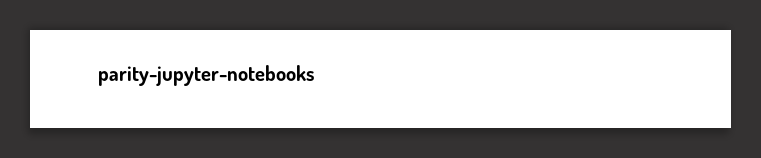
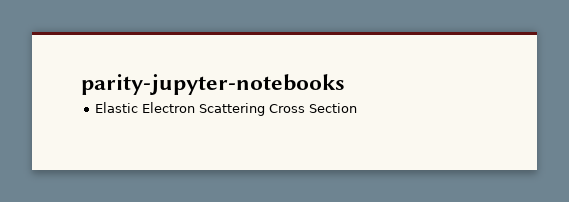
+ Elastic Electron Scattering Cross Section

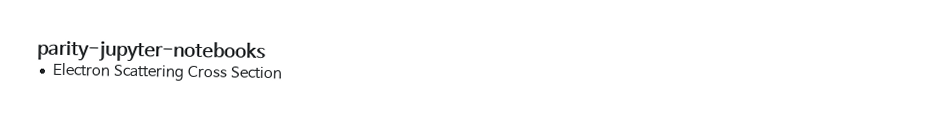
- Elastic Electron Scattering Cross Section
+ Electron Scattering Cross Section

